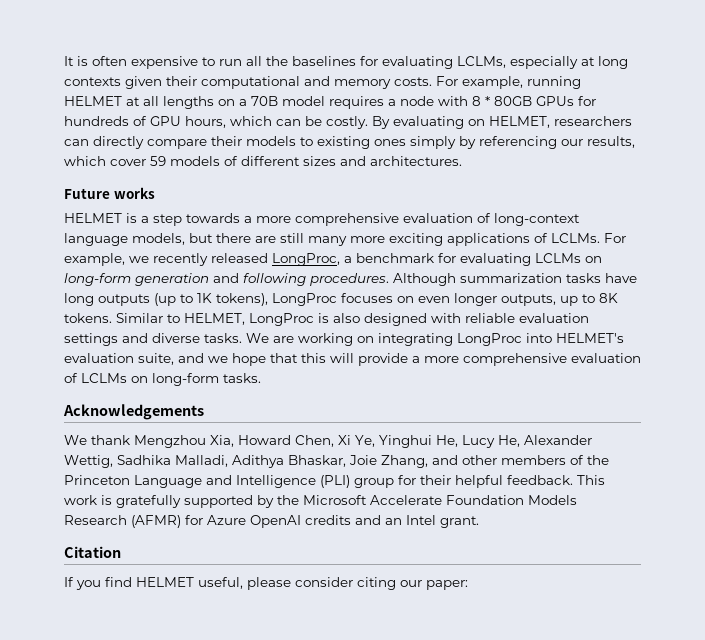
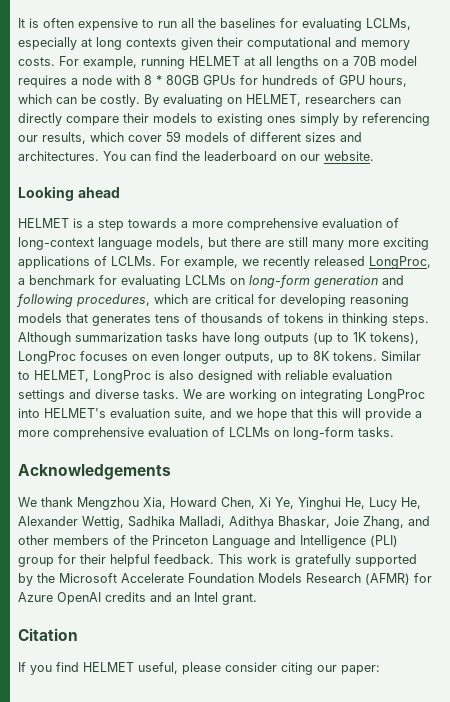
- By evaluating on HELMET, researchers can directly compare their models to existing ones simply by referencing our results, which cover 59 models of different sizes and architectures.
- Future works
+ By evaluating on HELMET, researchers can directly compare their models to existing ones simply by referencing our results, which cover 59 models of different sizes and architectures. You can find the leaderboard on our website.
+ Looking ahead
- For example, we recently released LongProc, a benchmark for evaluating LCLMs on long-form generation and following procedures.
+ For example, we recently released LongProc, a benchmark for evaluating LCLMs on long-form generation and following procedures, which are critical for developing reasoning models that generates tens of thousands of tokens in thinking steps.

